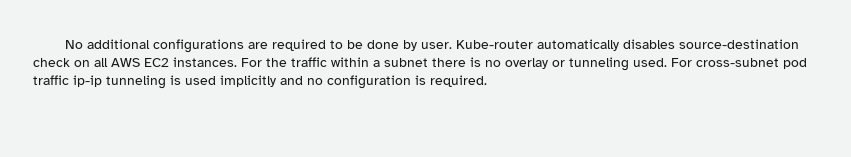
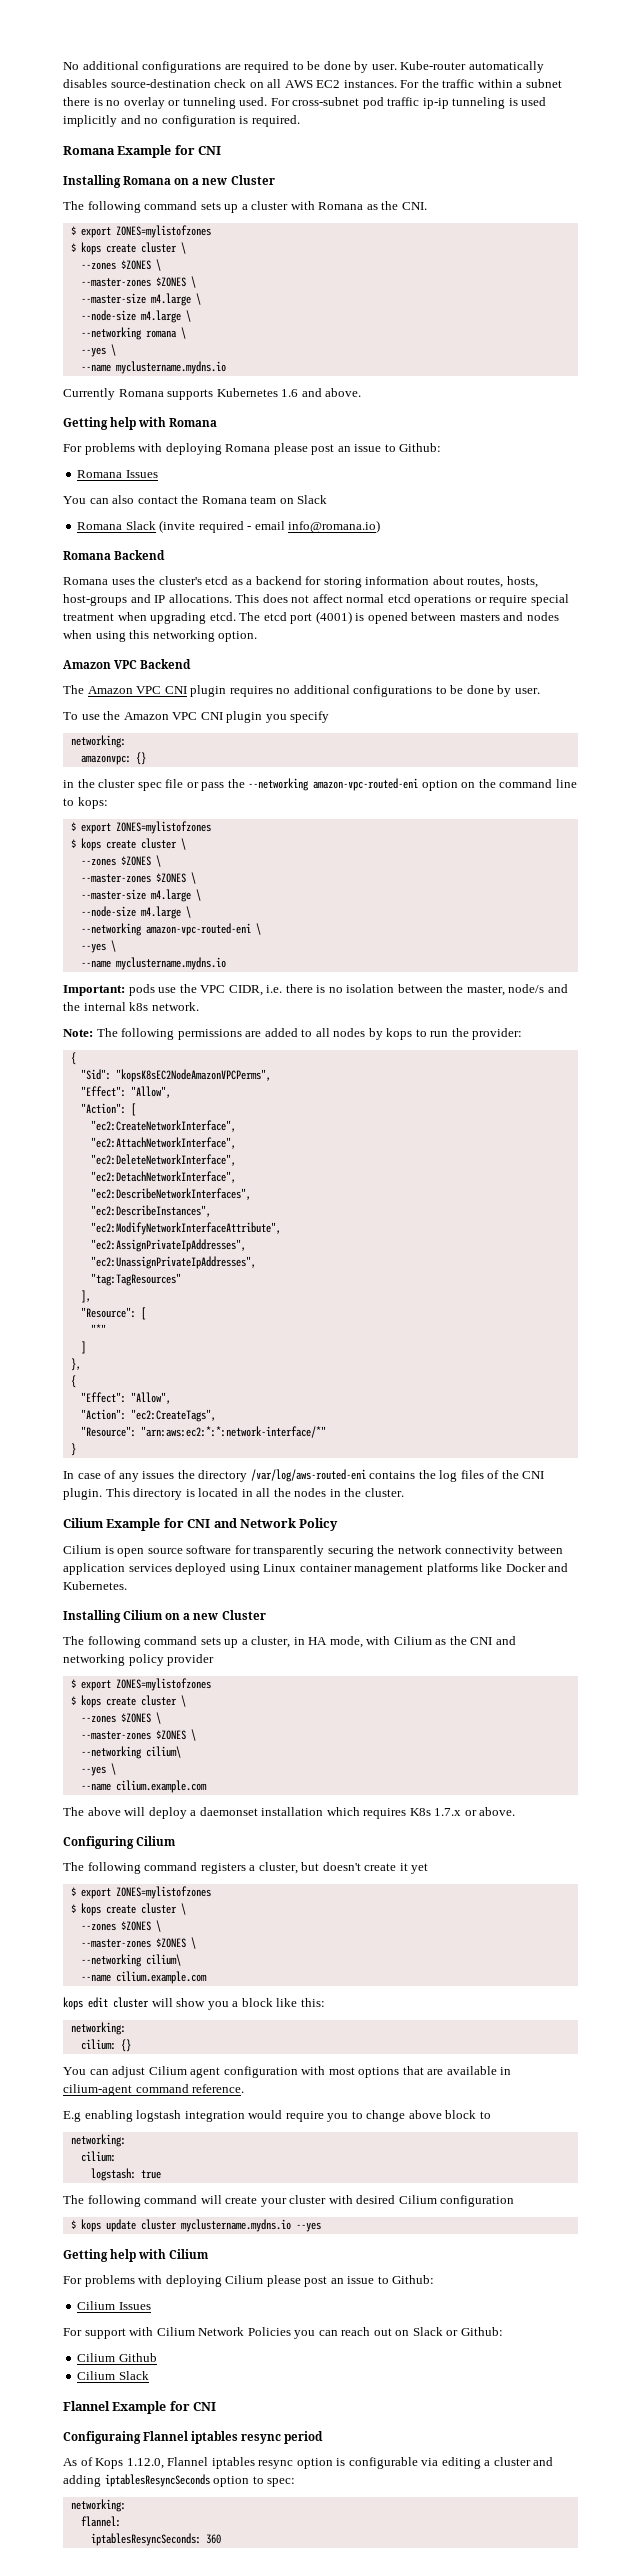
+ Romana Example for CNI
+ Installing Romana on a new Cluster
+ The following command sets up a cluster with Romana as the CNI.
+ $ export ZONES=mylistofzones
+ $ kops create cluster \
+ --zones $ZONES \
+ --master-zones $ZONES \
+ --master-size m4.large \
+ --node-size m4.large \
+ --networking romana \
+ --yes \
+ --name myclustername.mydns.io
+ Currently Romana supports Kubernetes 1.6 and above.
+ Getting help with Romana
+ For problems with deploying Romana please post an issue to Github:
+ Romana Issues
+ You can also contact the Romana team on Slack
+ Romana Slack (invite required - email info@romana.io)
+ Romana Backend
+ Romana uses the cluster's etcd as a backend for storing information about routes, hosts, host-groups and IP allocations. This does not affect normal etcd operations or require special treatment when upgrading etcd. The etcd port (4001) is opened between masters and nodes when using this networking option.
+ Amazon VPC Backend
+ The Amazon VPC CNI plugin requires no additional configurations to be done by user.
+ To use the Amazon VPC CNI plugin you specify
+ networking:
+ amazonvpc: {}
+ in the cluster spec file or pass the --networking amazon-vpc-routed-eni option on the command line to kops:
+ $ export ZONES=mylistofzones
+ $ kops create cluster \
+ --zones $ZONES \
+ --master-zones $ZONES \
+ --master-size m4.large \
+ --node-size m4.large \
+ --networking amazon-vpc-routed-eni \
+ --yes \
+ --name myclustername.mydns.io
+ Important: pods use the VPC CIDR, i.e. there is no isolation between the master, node/s and the internal k8s network.
+ Note: The following permissions are added to all nodes by kops to run the provider:
+ {
+ "Sid": "kopsK8sEC2NodeAmazonVPCPerms",
+ "Effect": "Allow",
+ "Action": [
+ "ec2:CreateNetworkInterface",
+ "ec2:AttachNetworkInterface",
+ "ec2:DeleteNetworkInterface",
+ "ec2:DetachNetworkInterface",
+ "ec2:DescribeNetworkInterfaces",
+ "ec2:DescribeInstances",
+ "ec2:ModifyNetworkInterfaceAttribute",
+ "ec2:AssignPrivateIpAddresses",
+ "ec2:UnassignPrivateIpAddresses",
+ "tag:TagResources"
+ ],
+ "Resource": [
+ "*"
+ ]
+ },
+ {
+ "Effect": "Allow",
+ "Action": "ec2:CreateTags",
+ "Resource": "arn:aws:ec2:*:*:network-interface/*"
+ }
+ In case of any issues the directory /var/log/aws-routed-eni contains the log files of the CNI plugin. This directory is located in all the nodes in the cluster.
+ Cilium Example for CNI and Network Policy
+ Cilium is open source software for transparently securing the network connectivity between application services deployed using Linux container management platforms like Docker and Kubernetes.
+ Installing Cilium on a new Cluster
+ The following command sets up a cluster, in HA mode, with Cilium as the CNI and networking policy provider
+ $ export ZONES=mylistofzones
+ $ kops create cluster \
+ --zones $ZONES \
+ --master-zones $ZONES \
+ --networking cilium\
+ --yes \
+ --name cilium.example.com
+ The above will deploy a daemonset installation which requires K8s 1.7.x or above.
+ Configuring Cilium
+ The following command registers a cluster, but doesn't create it yet
+ $ export ZONES=mylistofzones
+ $ kops create cluster \
+ --zones $ZONES \
+ --master-zones $ZONES \
+ --networking cilium\
+ --name cilium.example.com
+ kops edit cluster will show you a block like this:
+ networking:
+ cilium: {}
+ You can adjust Cilium agent configuration with most options that are available in cilium-agent command reference.
+ E.g enabling logstash integration would require you to change above block to
+ networking:
+ cilium:
+ logstash: true
+ The following command will create your cluster with desired Cilium configuration
+ $ kops update cluster myclustername.mydns.io --yes
+ Getting help with Cilium
+ For problems with deploying Cilium please post an issue to Github:
+ Cilium Issues
+ For support with Cilium Network Policies you can reach out on Slack or Github:
+ Cilium Github
+ Cilium Slack
+ Flannel Example for CNI
+ Configuraing Flannel iptables resync period
+ As of Kops 1.12.0, Flannel iptables resync option is configurable via editing a cluster and adding iptablesResyncSeconds option to spec:
+ networking:
+ flannel:
+ iptablesResyncSeconds: 360

